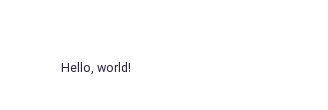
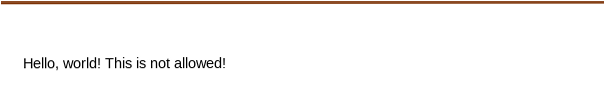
+ This is not allowed!

